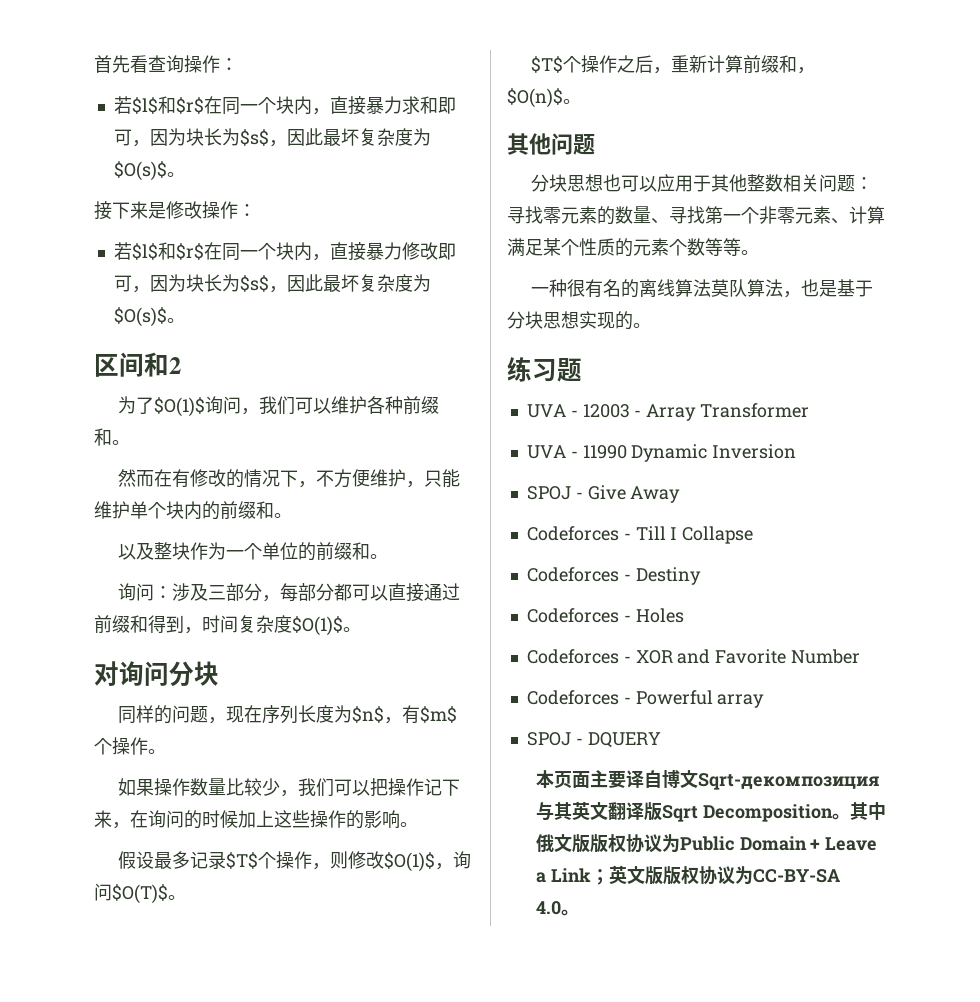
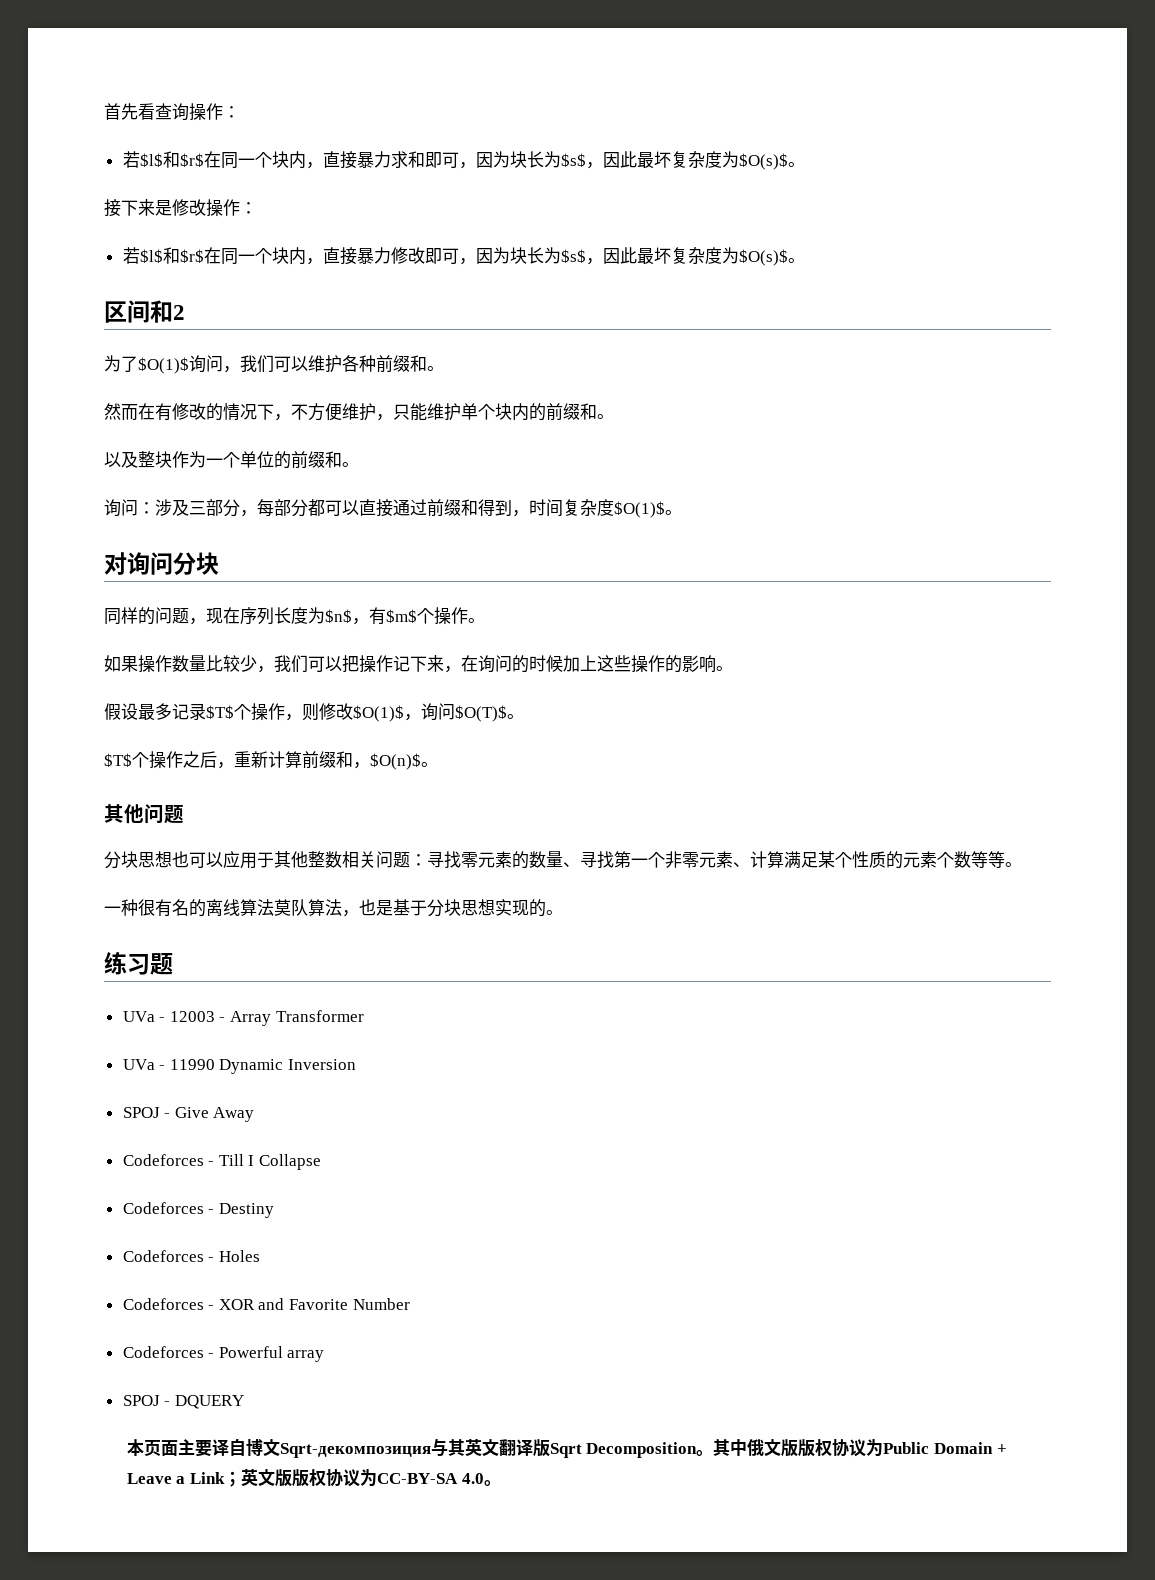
- UVA - 12003 - Array Transformer
+ UVa - 12003 - Array Transformer
- UVA - 11990 Dynamic Inversion
+ UVa - 11990 Dynamic Inversion

